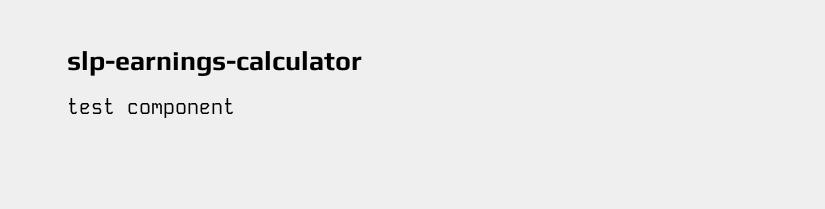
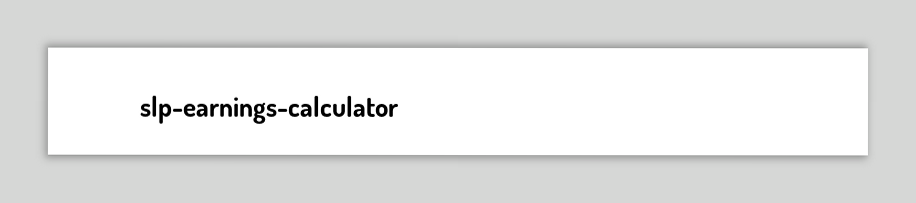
- test component

